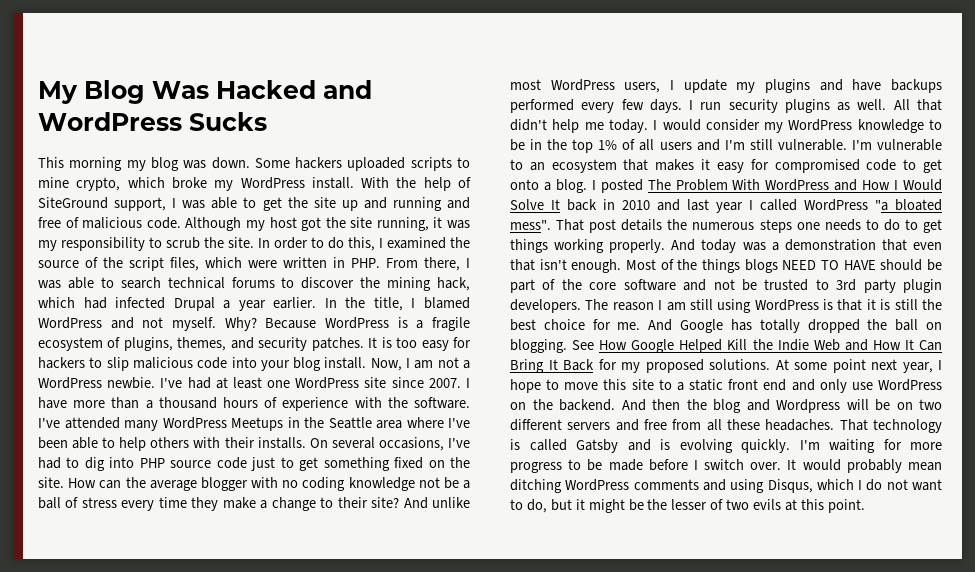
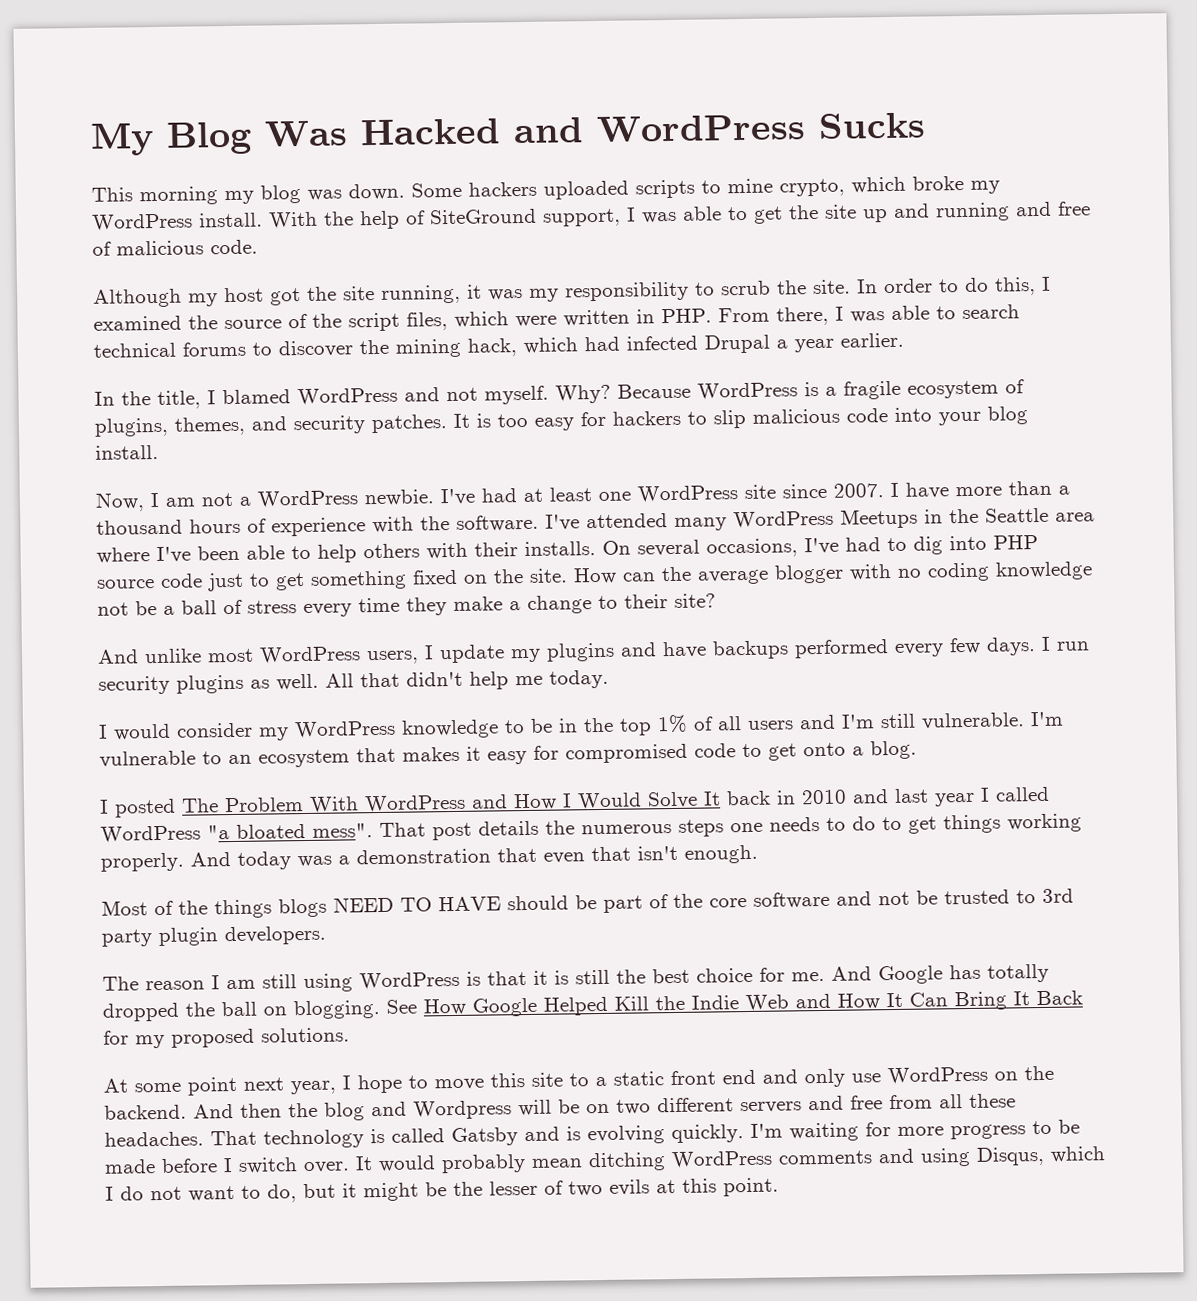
- With the help of SiteGround support, I was able to get the site up and running and free of malicious code. Although my host got the site running, it was my responsibility to scrub the site.
+ With the help of SiteGround support, I was able to get the site up and running and free of malicious code.
+ Although my host got the site running, it was my responsibility to scrub the site.
- In order to do this, I examined the source of the script files, which were written in PHP. From there, I was able to search technical forums to discover the mining hack, which had infected Drupal a year earlier. In the title, I blamed WordPress and not myself.
+ In order to do this, I examined the source of the script files, which were written in PHP. From there, I was able to search technical forums to discover the mining hack, which had infected Drupal a year earlier.
+ In the title, I blamed WordPress and not myself.
- It is too easy for hackers to slip malicious code into your blog install. Now, I am not a WordPress newbie.
+ It is too easy for hackers to slip malicious code into your blog install.
+ Now, I am not a WordPress newbie.
- How can the average blogger with no coding knowledge not be a ball of stress every time they make a change to their site? And unlike most WordPress users, I update my plugins and have backups performed every few days.
+ How can the average blogger with no coding knowledge not be a ball of stress every time they make a change to their site?
+ And unlike most WordPress users, I update my plugins and have backups performed every few days.
- All that didn't help me today. I would consider my WordPress knowledge to be in the top 1% of all users and I'm still vulnerable.
+ All that didn't help me today.
+ I would consider my WordPress knowledge to be in the top 1% of all users and I'm still vulnerable.
- I'm vulnerable to an ecosystem that makes it easy for compromised code to get onto a blog. I posted The Problem With WordPress and How I Would Solve It back in 2010 and last year I called WordPress "a bloated mess".
+ I'm vulnerable to an ecosystem that makes it easy for compromised code to get onto a blog.
+ I posted The Problem With WordPress and How I Would Solve It back in 2010 and last year I called WordPress "a bloated mess".
- And today was a demonstration that even that isn't enough. Most of the things blogs NEED TO HAVE should be part of the core software and not be trusted to 3rd party plugin developers. The reason I am still using WordPress is that it is still the best choice for me.
+ And today was a demonstration that even that isn't enough.
+ Most of the things blogs NEED TO HAVE should be part of the core software and not be trusted to 3rd party plugin developers.
+ The reason I am still using WordPress is that it is still the best choice for me.
- See How Google Helped Kill the Indie Web and How It Can Bring It Back for my proposed solutions. At some point next year, I hope to move this site to a static front end and only use WordPress on the backend.
+ See How Google Helped Kill the Indie Web and How It Can Bring It Back for my proposed solutions.
+ At some point next year, I hope to move this site to a static front end and only use WordPress on the backend.

